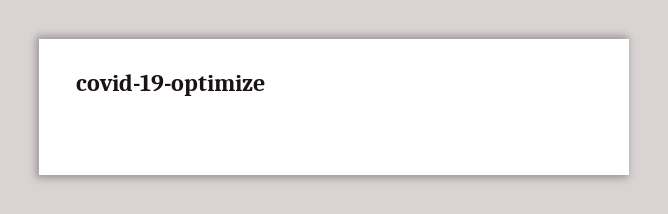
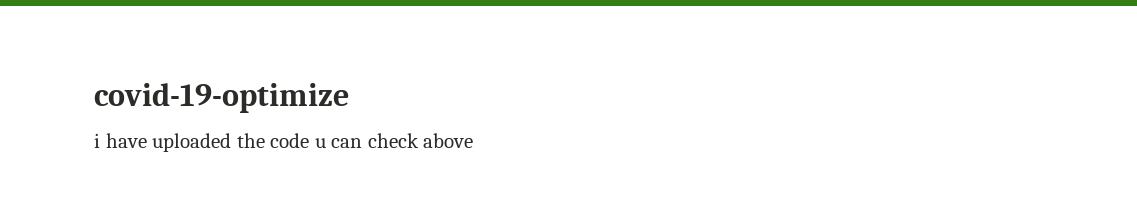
+ i have uploaded the code u can check above

